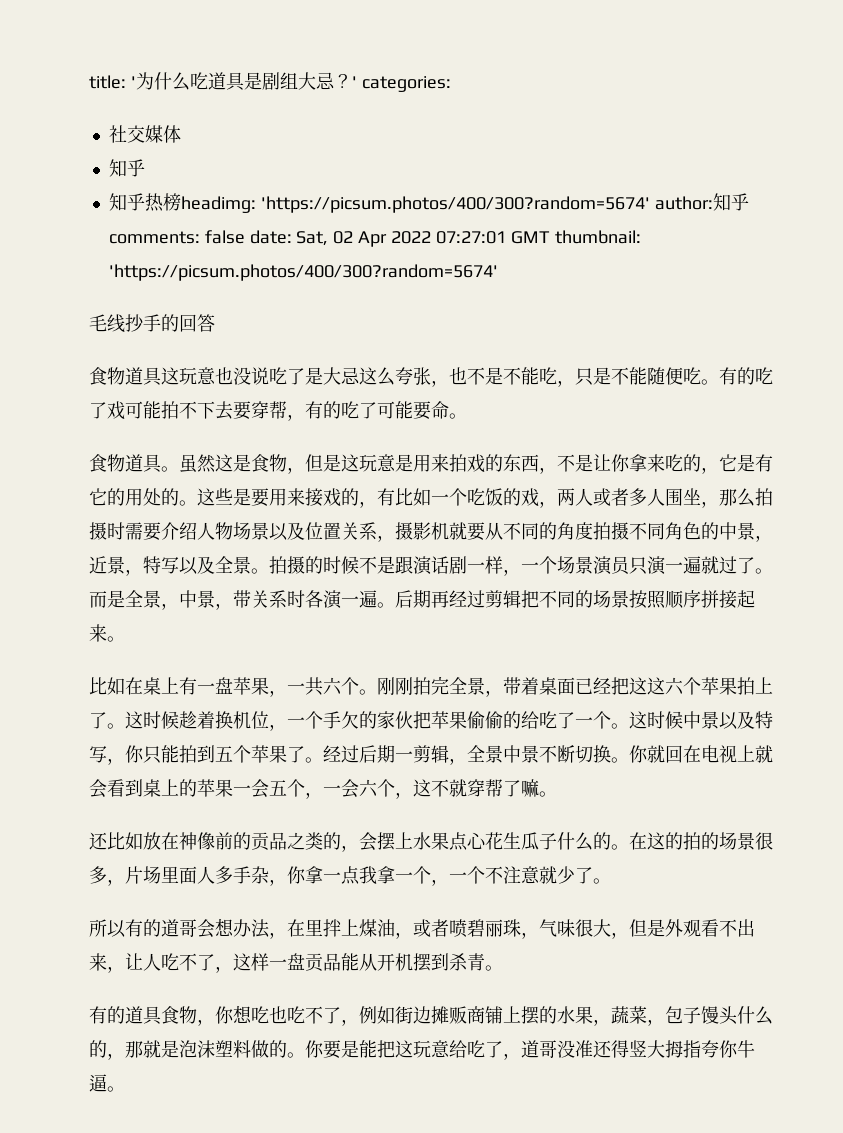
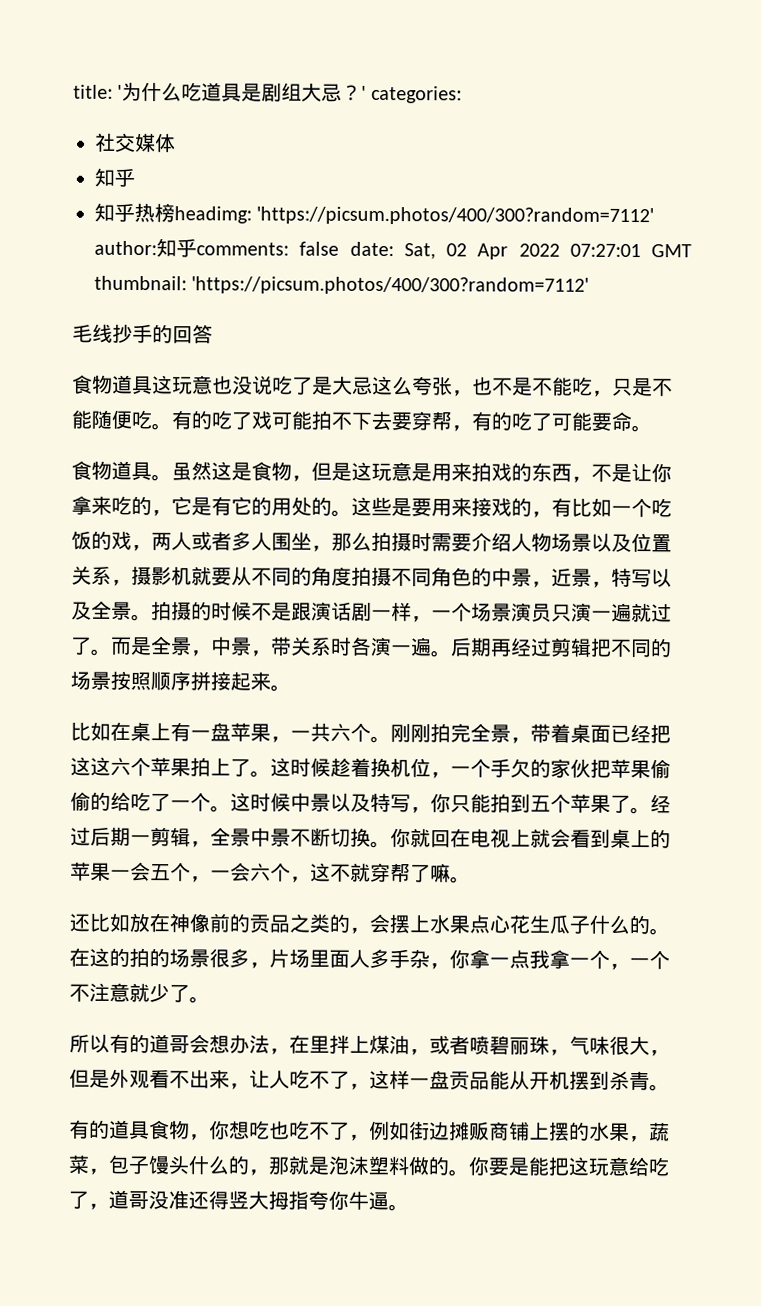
- 知乎热榜headimg: 'https://picsum.photos/400/300?random=5674' author:知乎comments: false date: Sat, 02 Apr 2022 07:27:01 GMT thumbnail: 'https://picsum.photos/400/300?random=5674'
+ 知乎热榜headimg: 'https://picsum.photos/400/300?random=7112' author:知乎comments: false date: Sat, 02 Apr 2022 07:27:01 GMT thumbnail: 'https://picsum.photos/400/300?random=7112'

